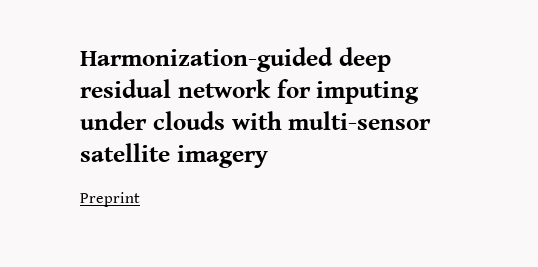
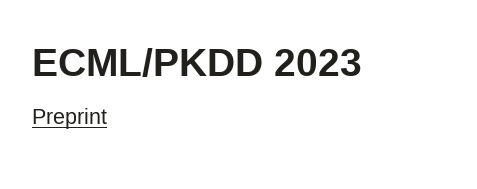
- Harmonization-guided deep residual network for imputing under clouds with multi-sensor satellite imagery
+ ECML/PKDD 2023

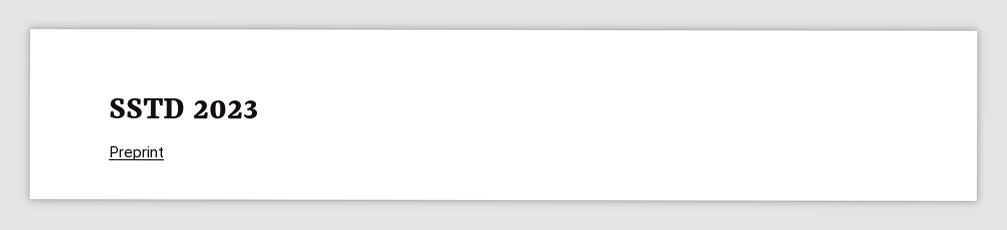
- ECML/PKDD 2023
+ SSTD 2023

